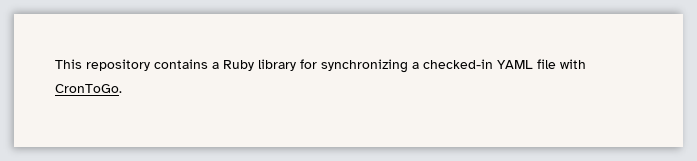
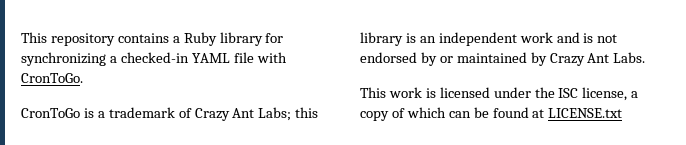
+ CronToGo is a trademark of Crazy Ant Labs; this library is an independent work and is not endorsed by or maintained by Crazy Ant Labs.
+ This work is licensed under the ISC license, a copy of which can be found at LICENSE.txt

